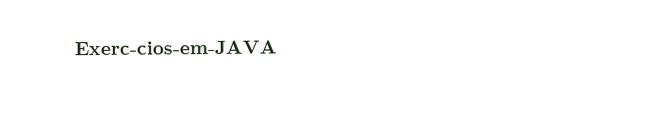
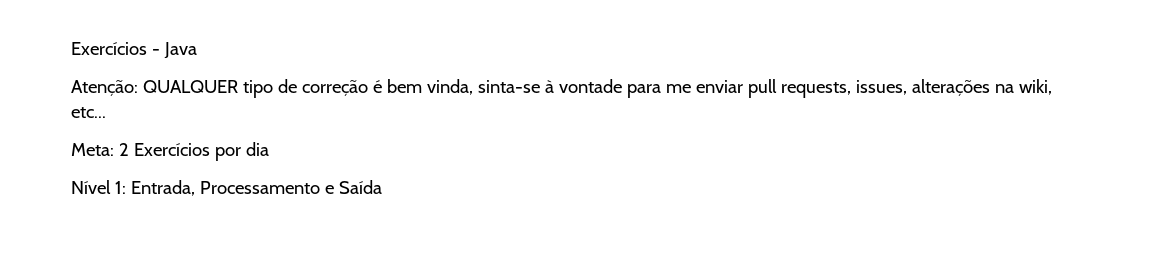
- Exerc-cios-em-JAVA
+ Exercícios - Java
+ Atenção: QUALQUER tipo de correção é bem vinda, sinta-se à vontade para me enviar pull requests, issues, alterações na wiki, etc...
+ Meta: 2 Exercícios por dia
+ Nível 1: Entrada, Processamento e Saída

